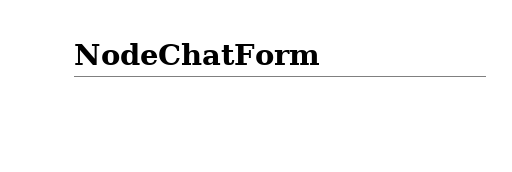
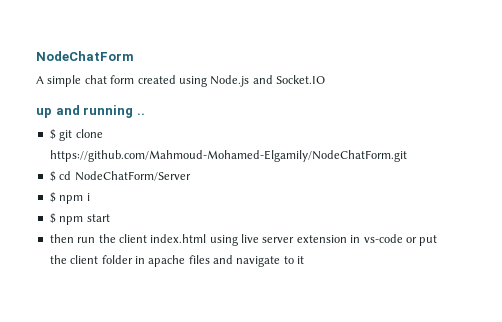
+ A simple chat form created using Node.js and Socket.IO
+ up and running ..
+ $ git clone https://github.com/Mahmoud-Mohamed-Elgamily/NodeChatForm.git
+ $ cd NodeChatForm/Server
+ $ npm i
+ $ npm start
+ then run the client index.html using live server extension in vs-code or put the client folder in apache files and navigate to it

